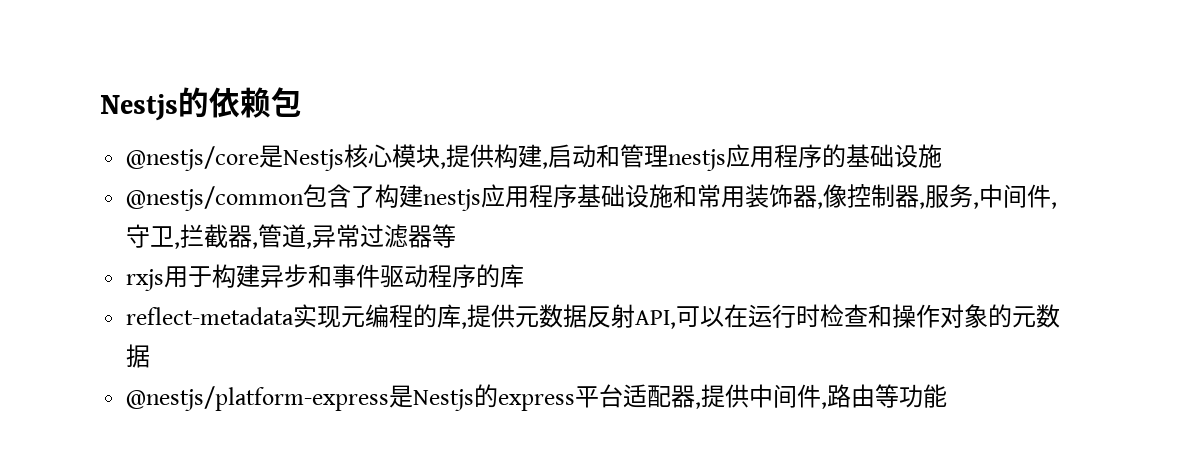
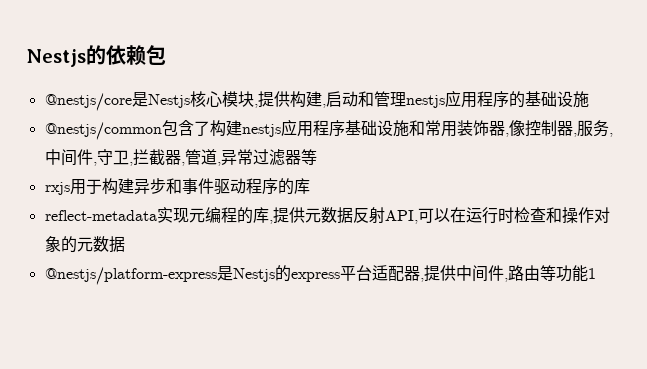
- @nestjs/platform-express是Nestjs的express平台适配器,提供中间件,路由等功能
+ @nestjs/platform-express是Nestjs的express平台适配器,提供中间件,路由等功能1

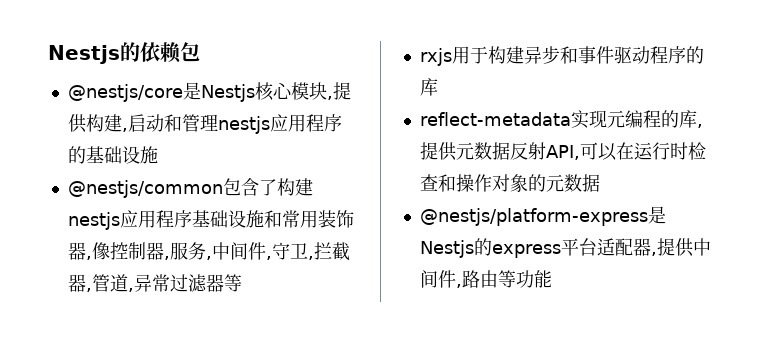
- @nestjs/platform-express是Nestjs的express平台适配器,提供中间件,路由等功能1
+ @nestjs/platform-express是Nestjs的express平台适配器,提供中间件,路由等功能

